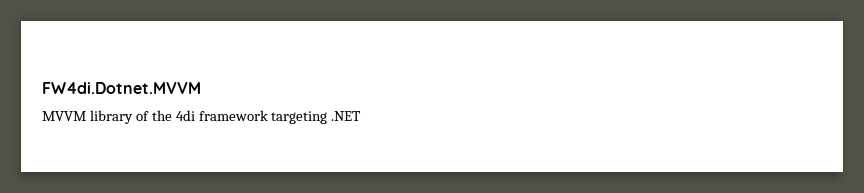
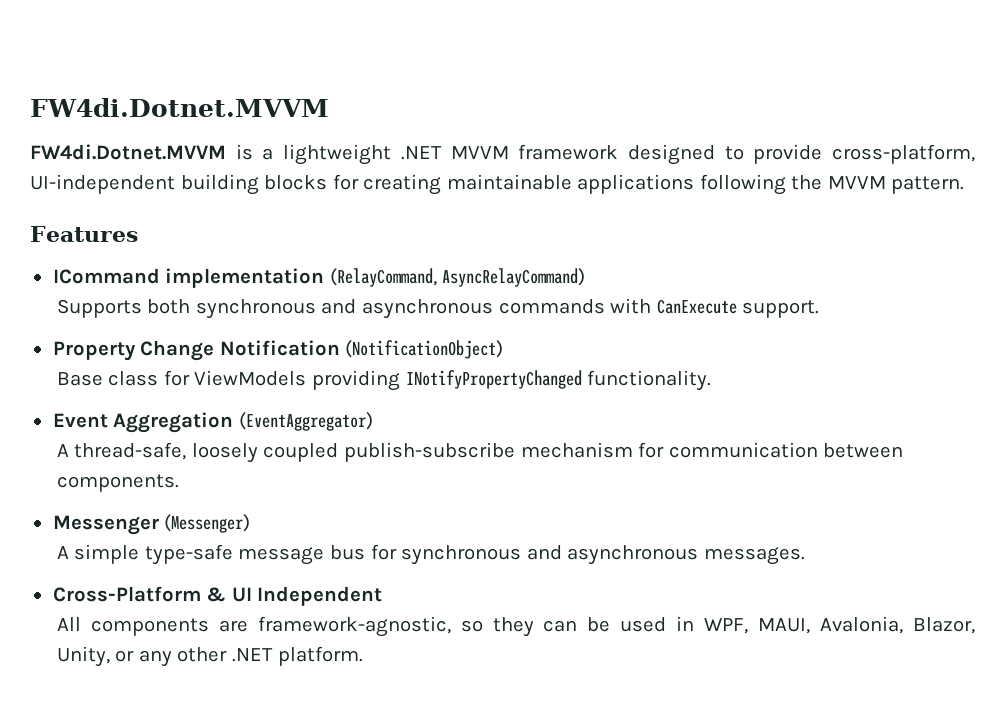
- MVVM library of the 4di framework targeting .NET
+ FW4di.Dotnet.MVVM is a lightweight .NET MVVM framework designed to provide cross-platform, UI-independent building blocks for creating maintainable applications following the MVVM pattern.
+ Features
+ ICommand implementation (RelayCommand, AsyncRelayCommand)
+ Supports both synchronous and asynchronous commands with CanExecute support.
+ Property Change Notification (NotificationObject)
+ Base class for ViewModels providing INotifyPropertyChanged functionality.
+ Event Aggregation (EventAggregator)
+ A thread-safe, loosely coupled publish-subscribe mechanism for communication between components.
+ Messenger (Messenger)
+ A simple type-safe message bus for synchronous and asynchronous messages.
+ Cross-Platform & UI Independent
+ All components are framework-agnostic, so they can be used in WPF, MAUI, Avalonia, Blazor, Unity, or any other .NET platform.

